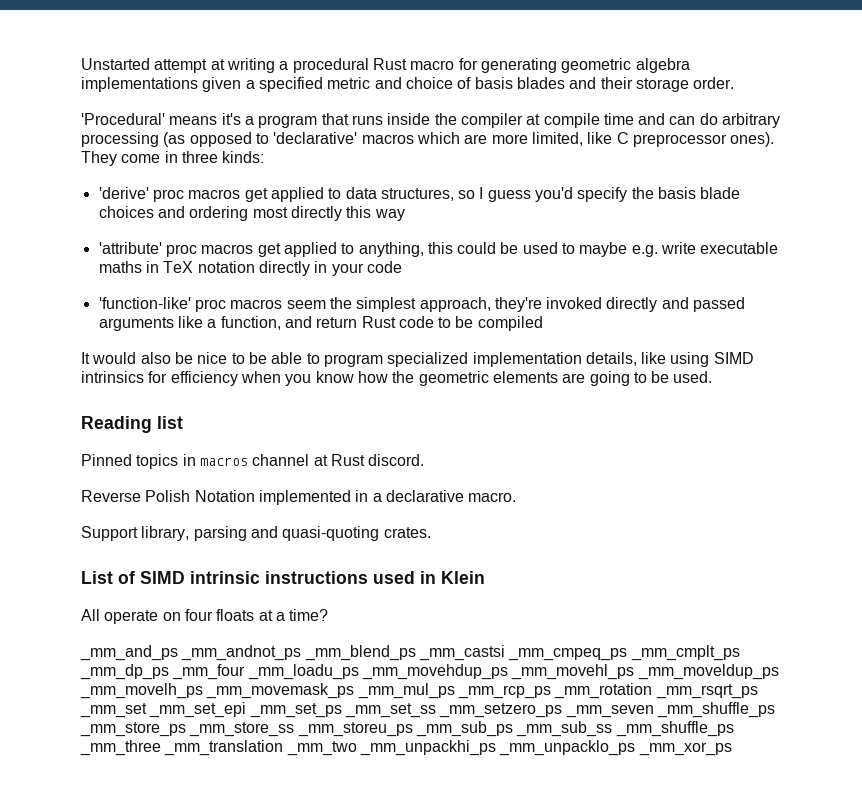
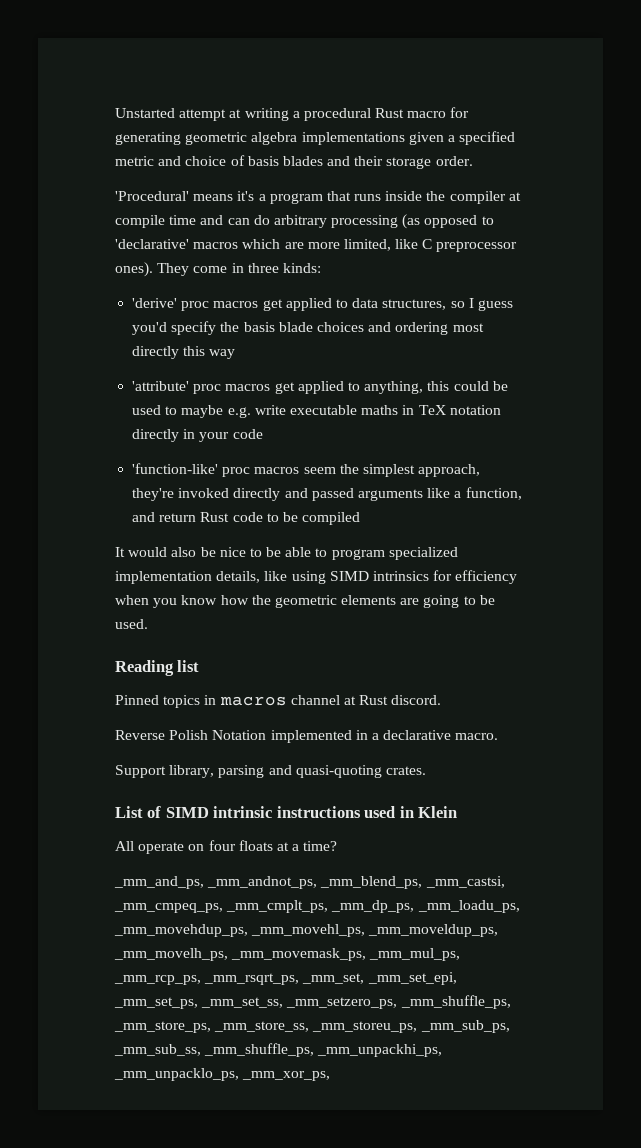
- _mm_and_ps _mm_andnot_ps _mm_blend_ps _mm_castsi _mm_cmpeq_ps _mm_cmplt_ps _mm_dp_ps _mm_four _mm_loadu_ps _mm_movehdup_ps _mm_movehl_ps _mm_moveldup_ps _mm_movelh_ps _mm_movemask_ps _mm_mul_ps _mm_rcp_ps _mm_rotation _mm_rsqrt_ps _mm_set _mm_set_epi _mm_set_ps _mm_set_ss _mm_setzero_ps _mm_seven _mm_shuffle_ps _mm_store_ps _mm_store_ss _mm_storeu_ps _mm_sub_ps _mm_sub_ss _mm_shuffle_ps _mm_three _mm_translation _mm_two _mm_unpackhi_ps _mm_unpacklo_ps _mm_xor_ps
+ _mm_and_ps, _mm_andnot_ps, _mm_blend_ps, _mm_castsi, _mm_cmpeq_ps, _mm_cmplt_ps, _mm_dp_ps, _mm_loadu_ps, _mm_movehdup_ps, _mm_movehl_ps, _mm_moveldup_ps, _mm_movelh_ps, _mm_movemask_ps, _mm_mul_ps, _mm_rcp_ps, _mm_rsqrt_ps, _mm_set, _mm_set_epi, _mm_set_ps, _mm_set_ss, _mm_setzero_ps, _mm_shuffle_ps, _mm_store_ps, _mm_store_ss, _mm_storeu_ps, _mm_sub_ps, _mm_sub_ss, _mm_shuffle_ps, _mm_unpackhi_ps, _mm_unpacklo_ps, _mm_xor_ps,

